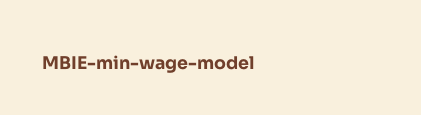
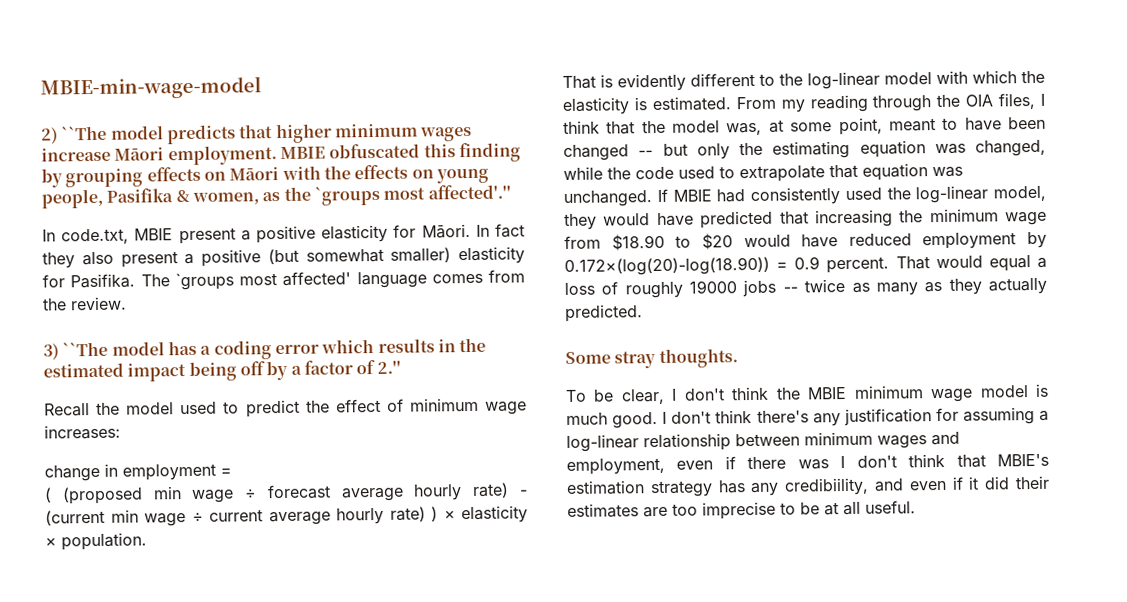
+ 2) ``The model predicts that higher minimum wages increase Māori employment. MBIE obfuscated this finding by grouping effects on Māori with the effects on young people, Pasifika & women, as the `groups most affected'.''
+ In code.txt, MBIE present a positive elasticity for Māori. In fact they also present a positive (but somewhat smaller) elasticity for Pasifika. The `groups most affected' language comes from the review.
+ 3) ``The model has a coding error which results in the estimated impact being off by a factor of 2.''
+ Recall the model used to predict the effect of minimum wage increases:
+ change in employment =
+ ( (proposed min wage ÷ forecast average hourly rate) - (current min wage ÷ current average hourly rate) ) × elasticity × population.
+ That is evidently different to the log-linear model with which the elasticity is estimated. From my reading through the OIA files, I think that the model was, at some point, meant to have been changed -- but only the estimating equation was changed, while the code used to extrapolate that equation was unchanged. If MBIE had consistently used the log-linear model, they would have predicted that increasing the minimum wage from $18.90 to $20 would have reduced employment by 0.172×(log(20)-log(18.90)) = 0.9 percent. That would equal a loss of roughly 19000 jobs -- twice as many as they actually predicted.
+ Some stray thoughts.
+ To be clear, I don't think the MBIE minimum wage model is much good. I don't think there's any justification for assuming a log-linear relationship between minimum wages and employment, even if there was I don't think that MBIE's estimation strategy has any credibiility, and even if it did their estimates are too imprecise to be at all useful.

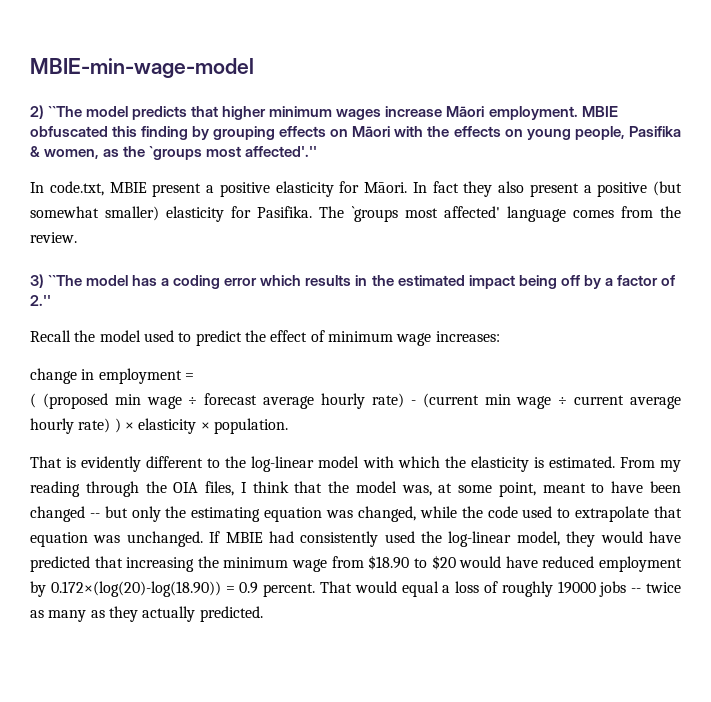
- Some stray thoughts.
- To be clear, I don't think the MBIE minimum wage model is much good. I don't think there's any justification for assuming a log-linear relationship between minimum wages and employment, even if there was I don't think that MBIE's estimation strategy has any credibiility, and even if it did their estimates are too imprecise to be at all useful.

